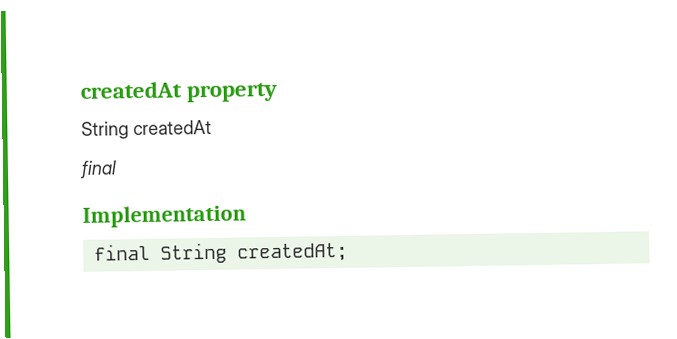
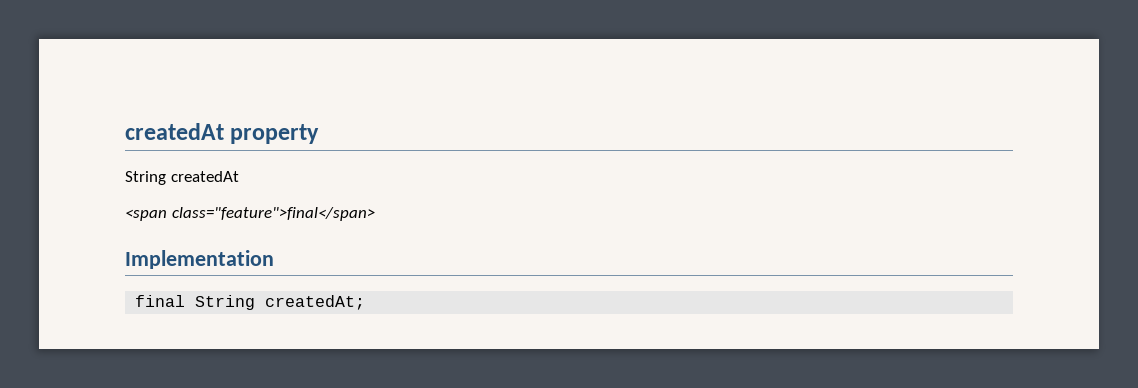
  String createdAt
- final
+ <span class="feature">final</span>

